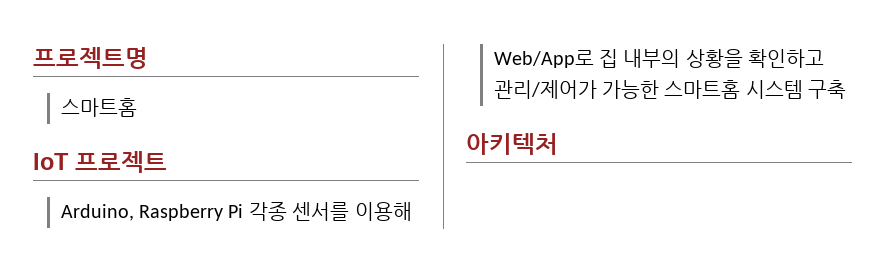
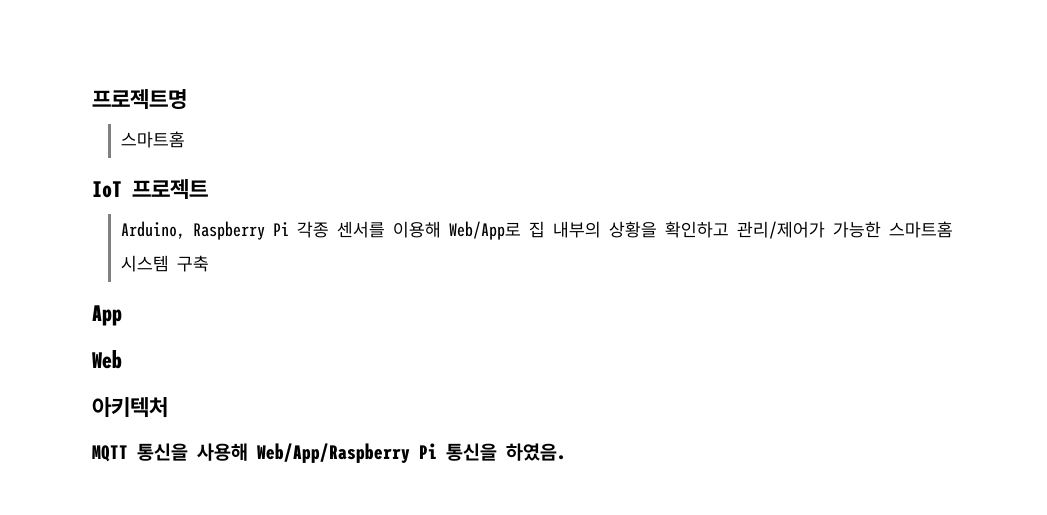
+ App
+ Web
+ MQTT 통신을 사용해 Web/App/Raspberry Pi 통신을 하였음.

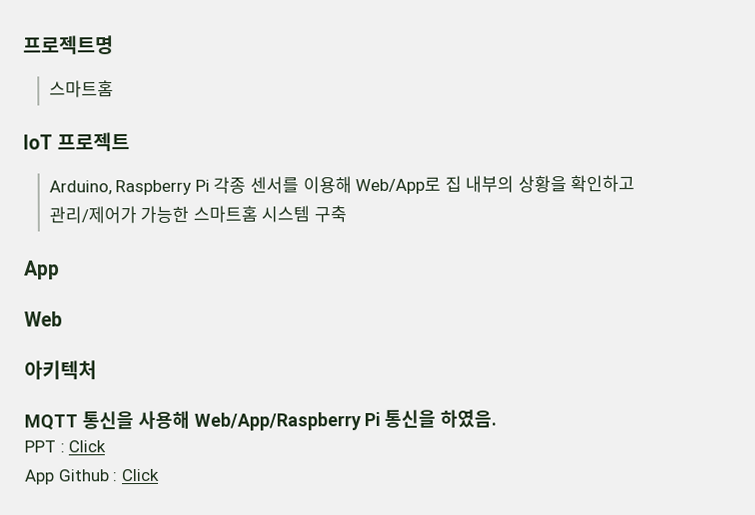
+ PPT : Click
+ App Github : Click

